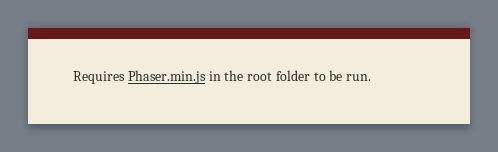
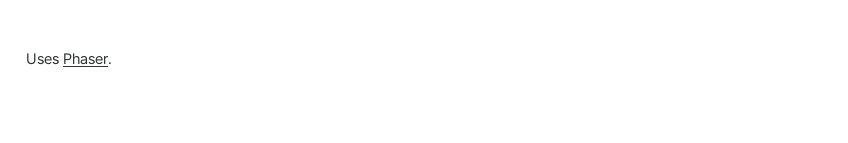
- Requires Phaser.min.js in the root folder to be run.
+ Uses Phaser.

